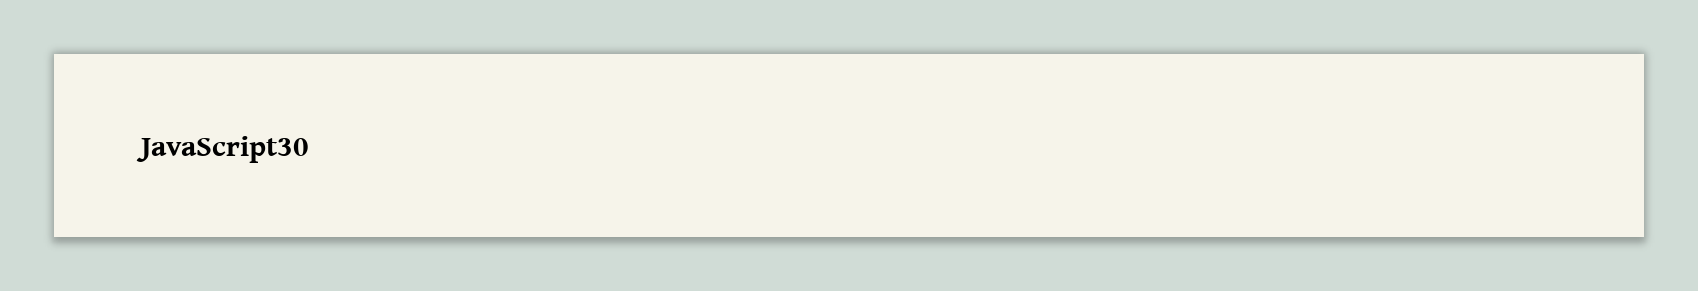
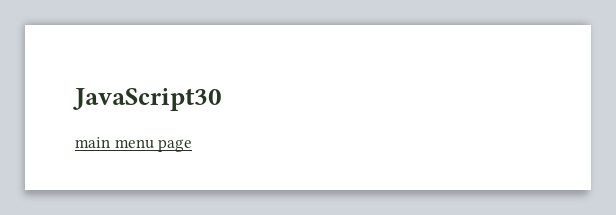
+ main menu page

